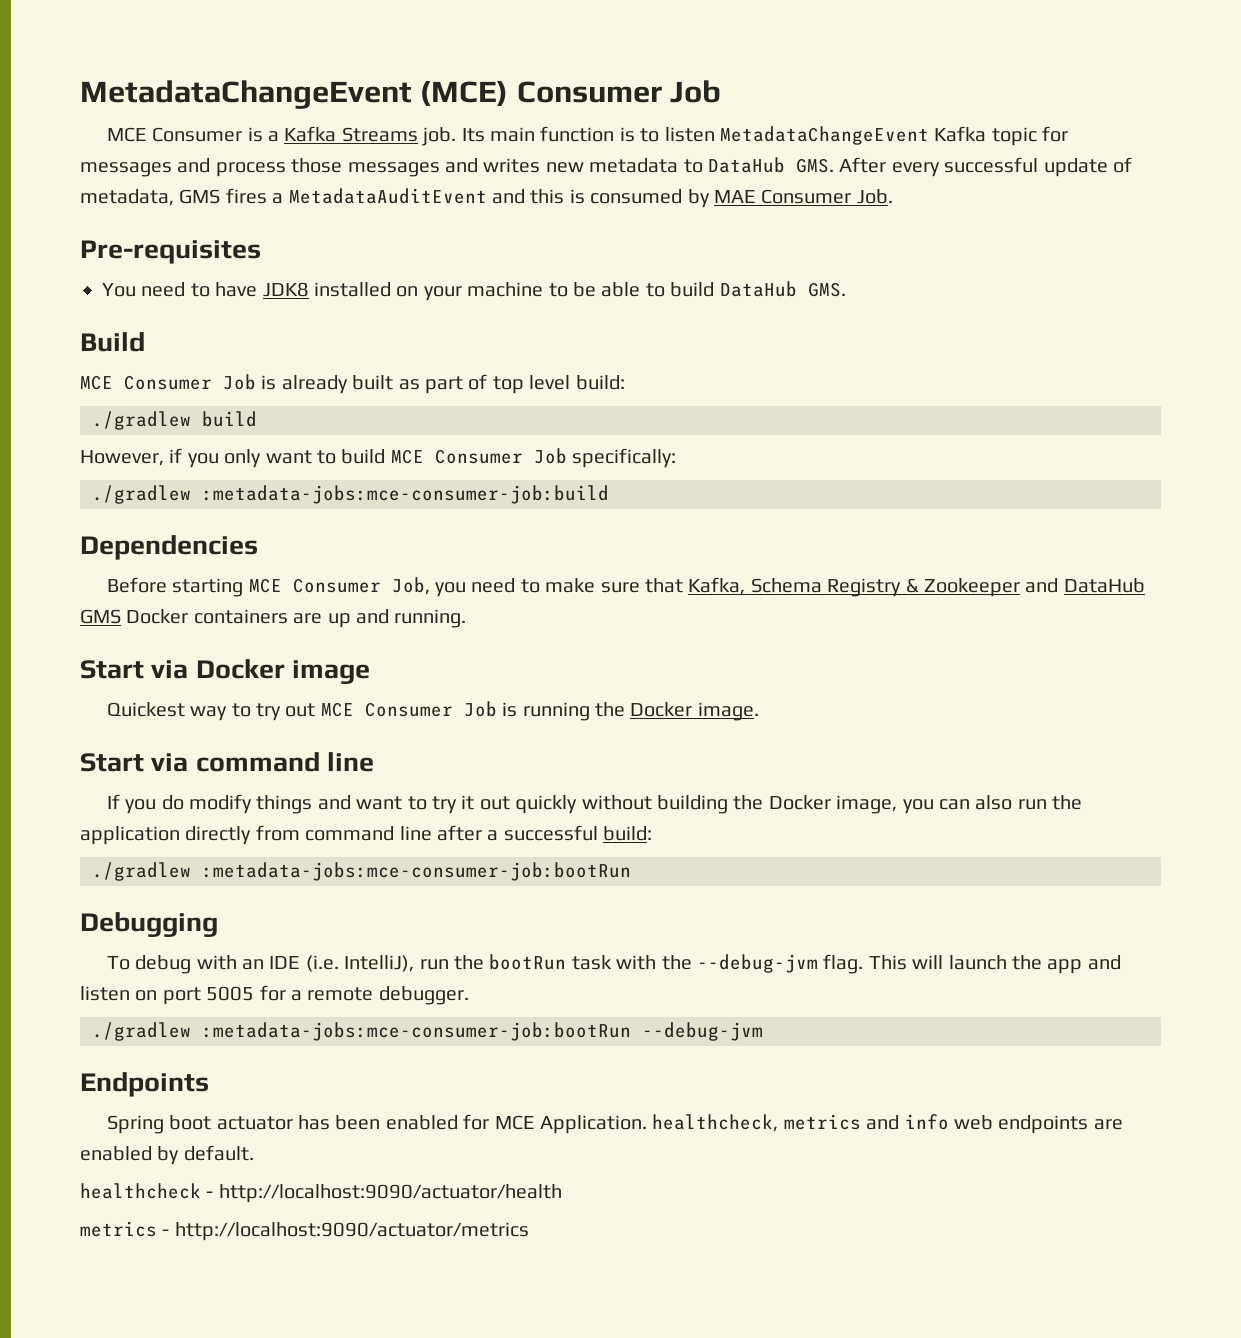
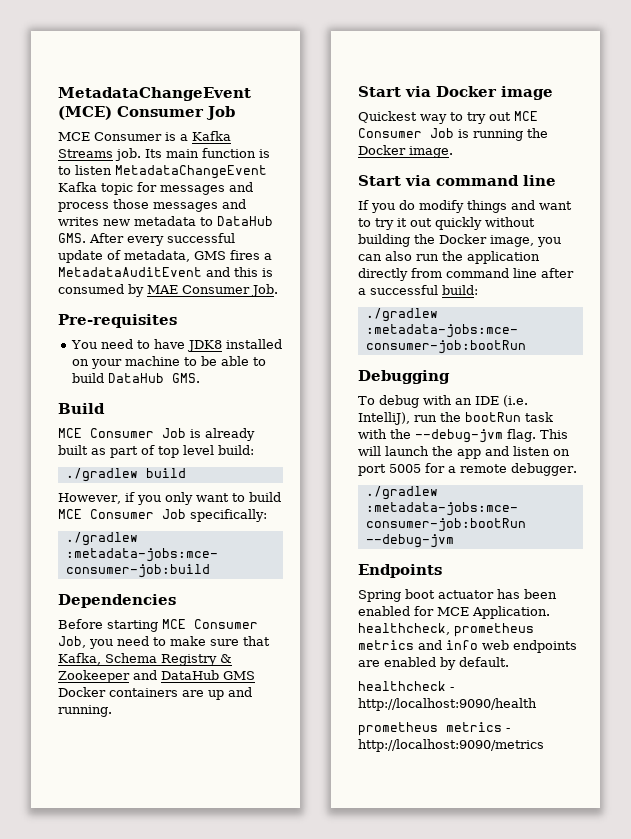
- Spring boot actuator has been enabled for MCE Application. healthcheck, metrics and info web endpoints are enabled by default.
+ Spring boot actuator has been enabled for MCE Application. healthcheck, prometheus metrics and info web endpoints are enabled by default.
- healthcheck - http://localhost:9090/actuator/health
- metrics - http://localhost:9090/actuator/metrics
+ healthcheck - http://localhost:9090/health
+ prometheus metrics - http://localhost:9090/metrics

